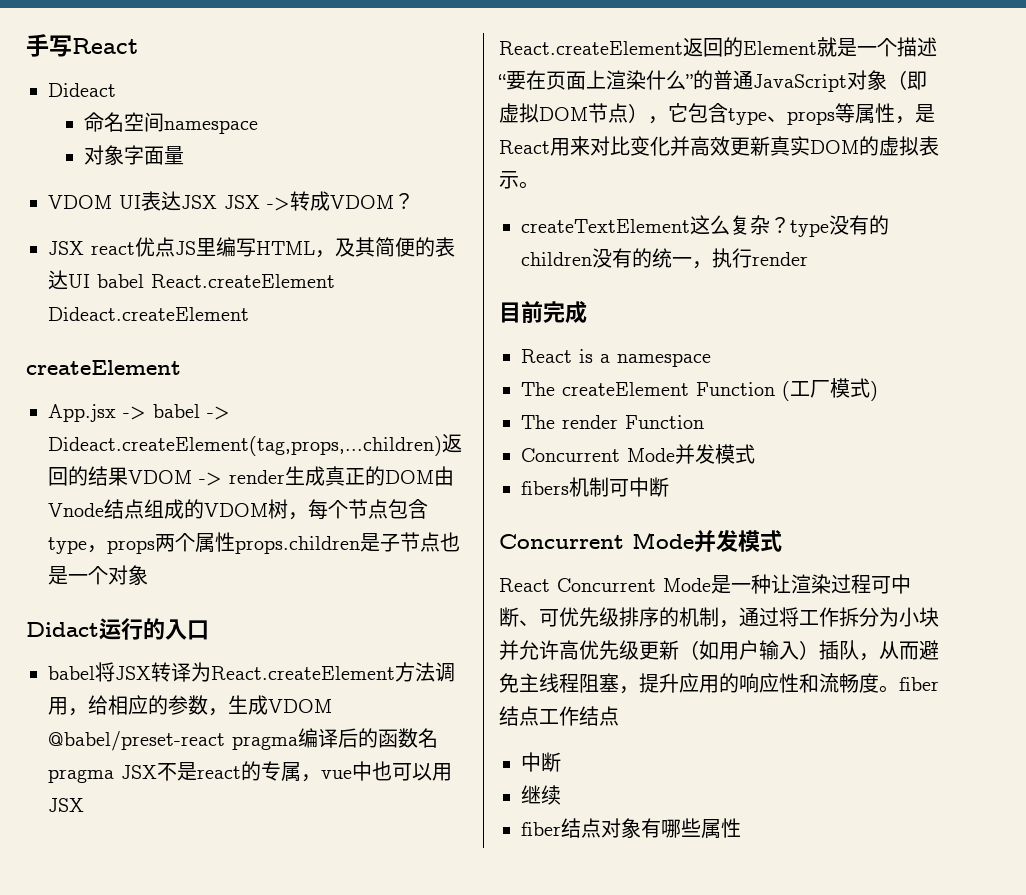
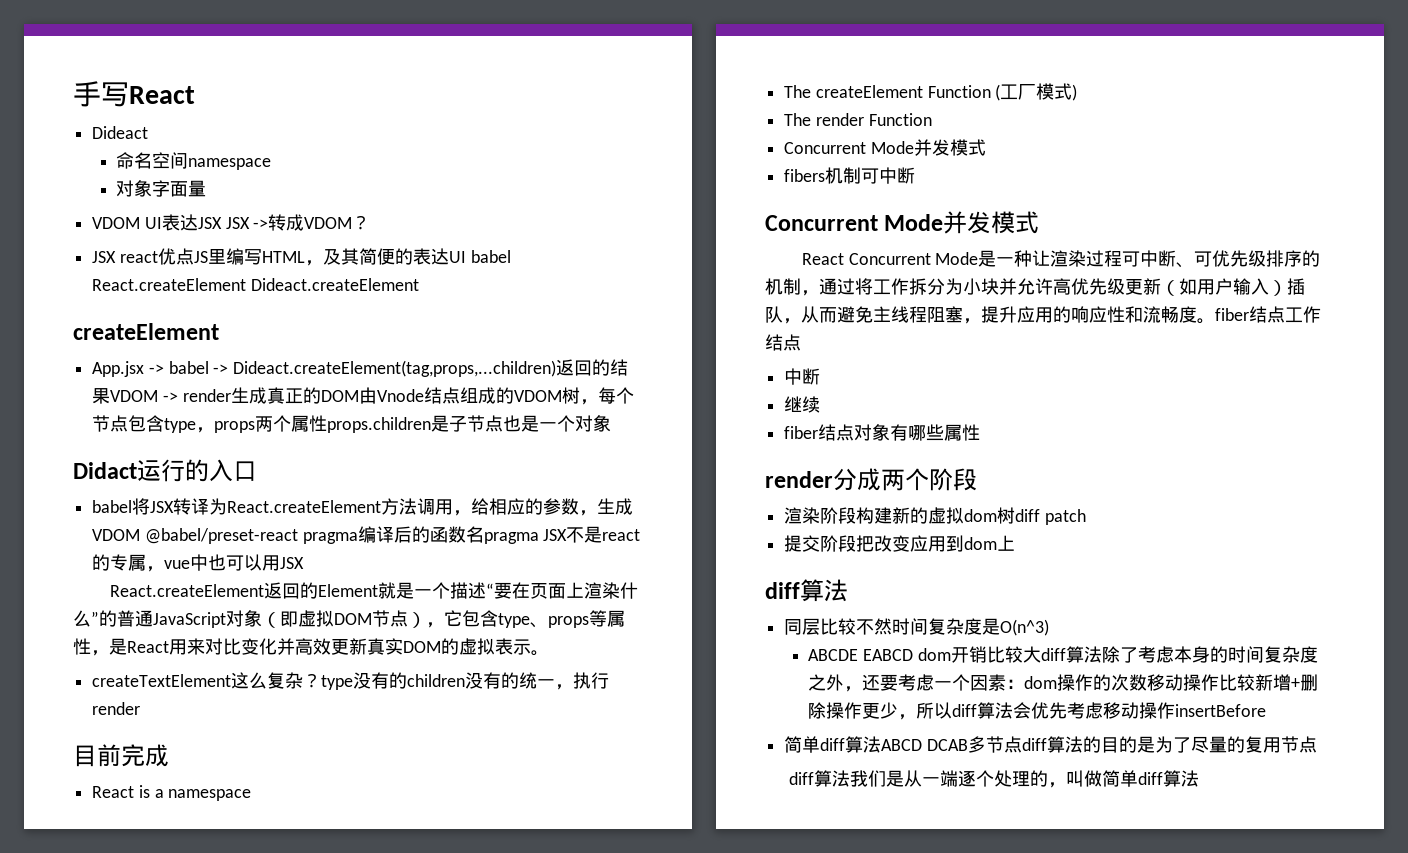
+ render分成两个阶段
+ 渲染阶段构建新的虚拟dom树diff patch
+ 提交阶段把改变应用到dom上
+ diff算法
+ 同层比较不然时间复杂度是O(n^3)
+ ABCDE EABCD dom开销比较大diff算法除了考虑本身的时间复杂度之外，还要考虑一个因素：dom操作的次数移动操作比较新增+删除操作更少，所以diff算法会优先考虑移动操作insertBefore
+ 简单diff算法ABCD DCAB多节点diff算法的目的是为了尽量的复用节点
+ diff算法我们是从一端逐个处理的，叫做简单diff算法

